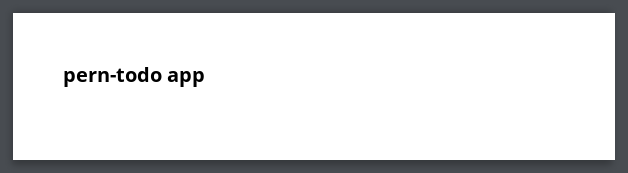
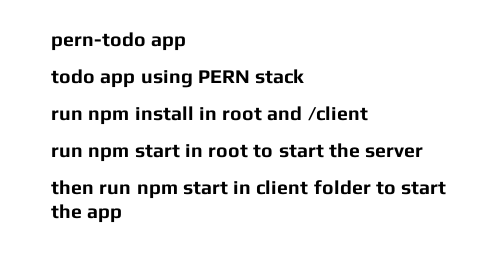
+ todo app using PERN stack
+ run npm install in root and /client
+ run npm start in root to start the server
+ then run npm start in client folder to start the app

